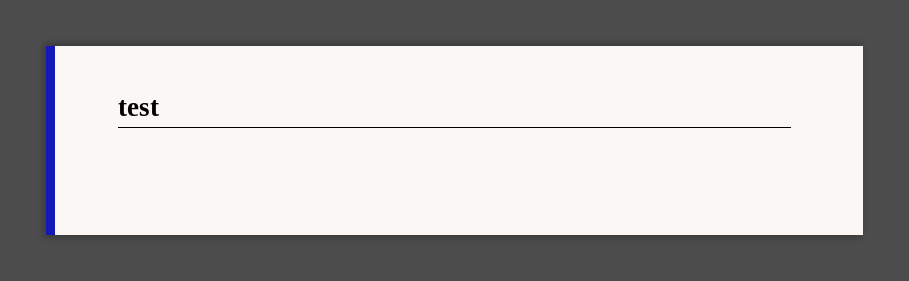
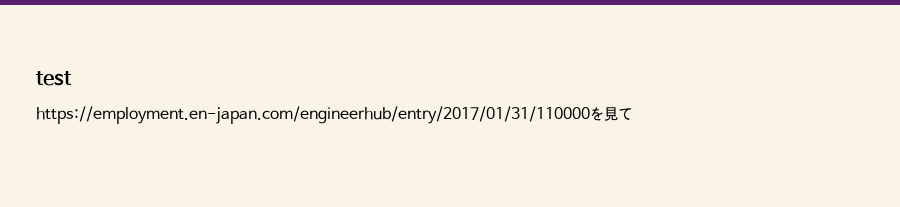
+ https://employment.en-japan.com/engineerhub/entry/2017/01/31/110000を見て

